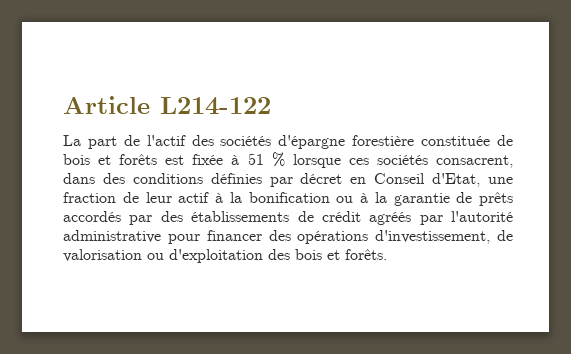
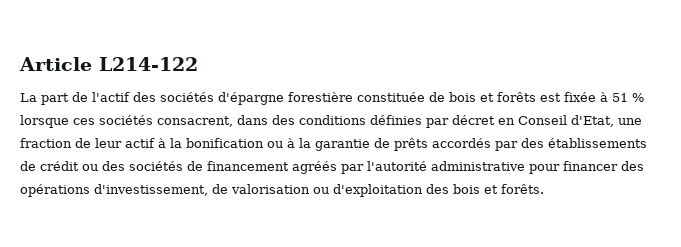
- La part de l'actif des sociétés d'épargne forestière constituée de bois et forêts est fixée à 51 % lorsque ces sociétés consacrent, dans des conditions définies par décret en Conseil d'Etat, une fraction de leur actif à la bonification ou à la garantie de prêts accordés par des établissements de crédit agréés par l'autorité administrative pour financer des opérations d'investissement, de valorisation ou d'exploitation des bois et forêts.
+ La part de l'actif des sociétés d'épargne forestière constituée de bois et forêts est fixée à 51 % lorsque ces sociétés consacrent, dans des conditions définies par décret en Conseil d'Etat, une fraction de leur actif à la bonification ou à la garantie de prêts accordés par des établissements de crédit ou des sociétés de financement agréés par l'autorité administrative pour financer des opérations d'investissement, de valorisation ou d'exploitation des bois et forêts.

